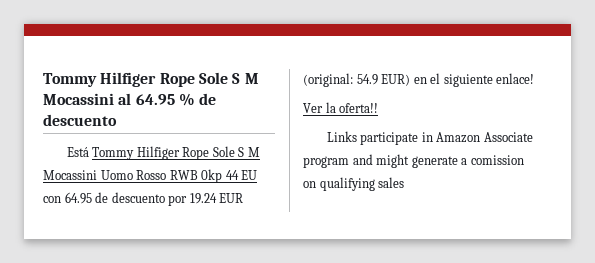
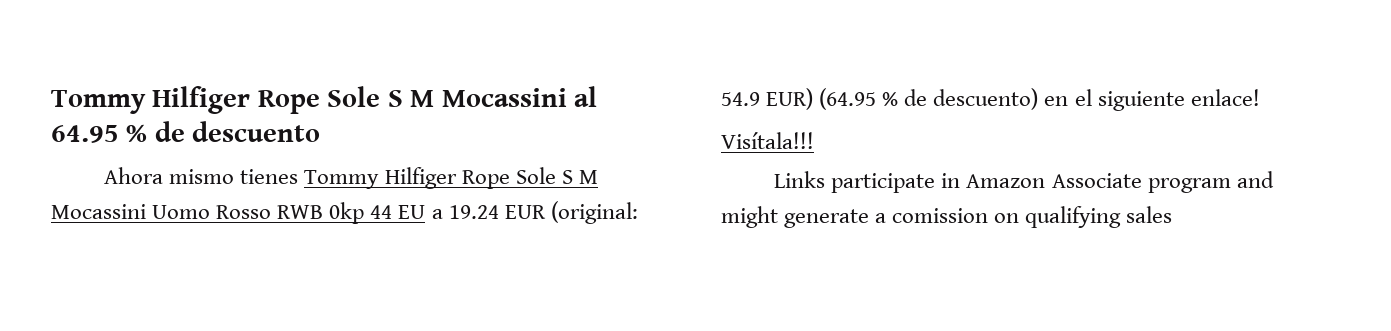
- Está Tommy Hilfiger Rope Sole S M Mocassini Uomo Rosso RWB 0kp 44 EU con 64.95 de descuento por 19.24 EUR (original: 54.9 EUR) en el siguiente enlace!
+ Ahora mismo tienes Tommy Hilfiger Rope Sole S M Mocassini Uomo Rosso RWB 0kp 44 EU a 19.24 EUR (original: 54.9 EUR) (64.95 % de descuento) en el siguiente enlace!
- Ver la oferta!!
+ Visítala!!!

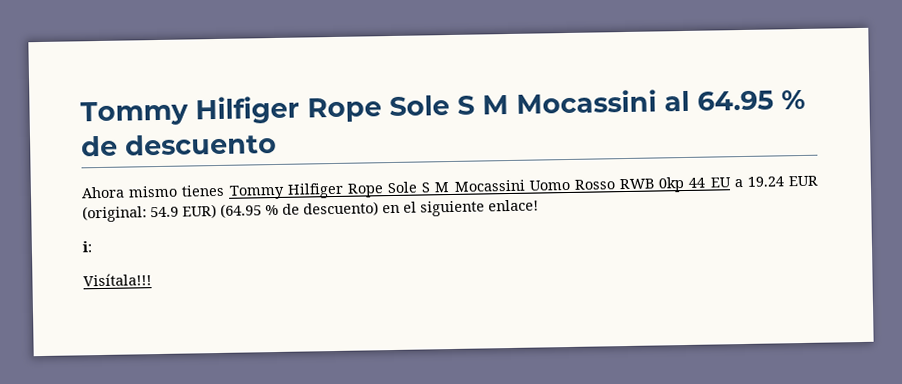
+ ℹ:
- Links participate in Amazon Associate program and might generate a comission on qualifying sales

